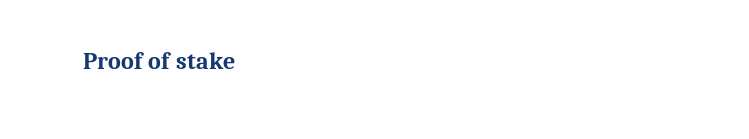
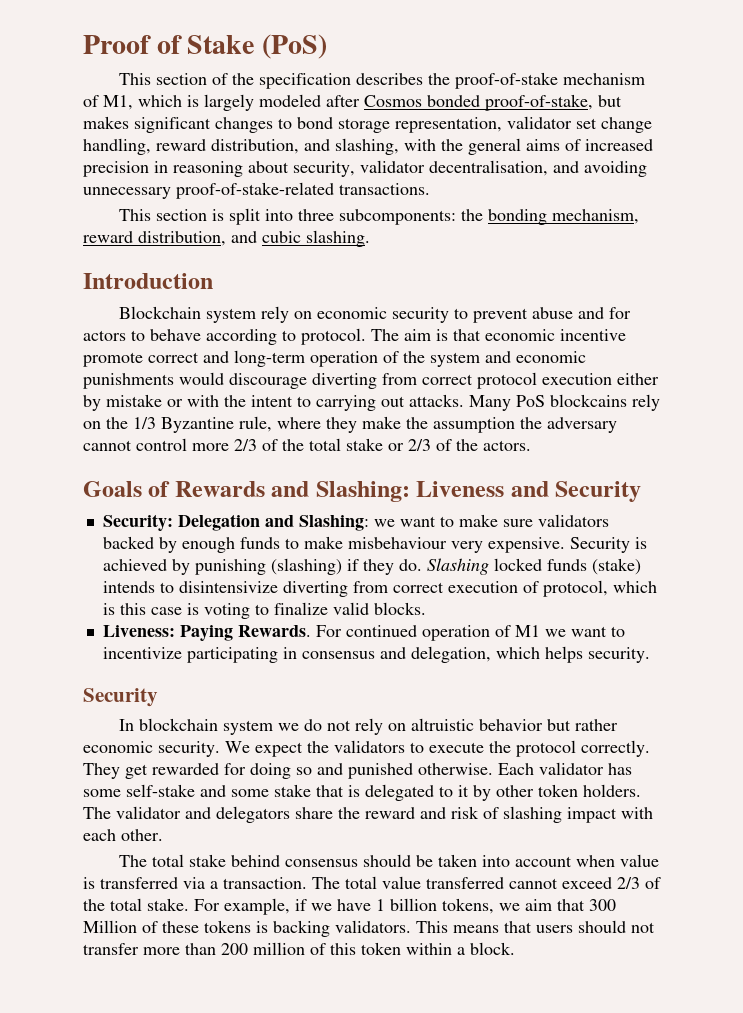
- Proof of stake
+ Proof of Stake (PoS)
+ This section of the specification describes the proof-of-stake mechanism of M1, which is largely modeled after Cosmos bonded proof-of-stake, but makes significant changes to bond storage representation, validator set change handling, reward distribution, and slashing, with the general aims of increased precision in reasoning about security, validator decentralisation, and avoiding unnecessary proof-of-stake-related transactions.
+ This section is split into three subcomponents: the bonding mechanism, reward distribution, and cubic slashing.
+ Introduction
+ Blockchain system rely on economic security to prevent abuse and for actors to behave according to protocol. The aim is that economic incentive promote correct and long-term operation of the system and economic punishments would discourage diverting from correct protocol execution either by mistake or with the intent to carrying out attacks. Many PoS blockcains rely on the 1/3 Byzantine rule, where they make the assumption the adversary cannot control more 2/3 of the total stake or 2/3 of the actors.
+ Goals of Rewards and Slashing: Liveness and Security
+ Security: Delegation and Slashing: we want to make sure validators backed by enough funds to make misbehaviour very expensive. Security is achieved by punishing (slashing) if they do. Slashing locked funds (stake) intends to disintensivize diverting from correct execution of protocol, which is this case is voting to finalize valid blocks.
+ Liveness: Paying Rewards. For continued operation of M1 we want to incentivize participating in consensus and delegation, which helps security.
+ Security
+ In blockchain system we do not rely on altruistic behavior but rather economic security. We expect the validators to execute the protocol correctly. They get rewarded for doing so and punished otherwise. Each validator has some self-stake and some stake that is delegated to it by other token holders. The validator and delegators share the reward and risk of slashing impact with each other.
+ The total stake behind consensus should be taken into account when value is transferred via a transaction. The total value transferred cannot exceed 2/3 of the total stake. For example, if we have 1 billion tokens, we aim that 300 Million of these tokens is backing validators. This means that users should not transfer more than 200 million of this token within a block.

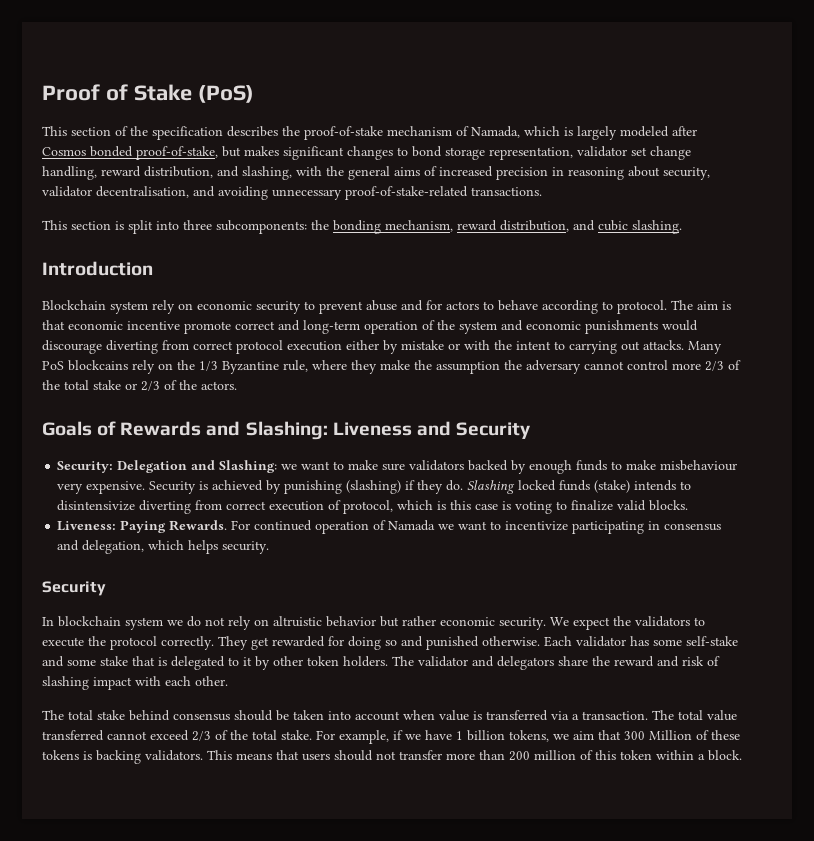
- This section of the specification describes the proof-of-stake mechanism of M1, which is largely modeled after Cosmos bonded proof-of-stake, but makes significant changes to bond storage representation, validator set change handling, reward distribution, and slashing, with the general aims of increased precision in reasoning about security, validator decentralisation, and avoiding unnecessary proof-of-stake-related transactions.
+ This section of the specification describes the proof-of-stake mechanism of Namada, which is largely modeled after Cosmos bonded proof-of-stake, but makes significant changes to bond storage representation, validator set change handling, reward distribution, and slashing, with the general aims of increased precision in reasoning about security, validator decentralisation, and avoiding unnecessary proof-of-stake-related transactions.
- For continued operation of M1 we want to incentivize participating in consensus and delegation, which helps security.
+ For continued operation of Namada we want to incentivize participating in consensus and delegation, which helps security.

